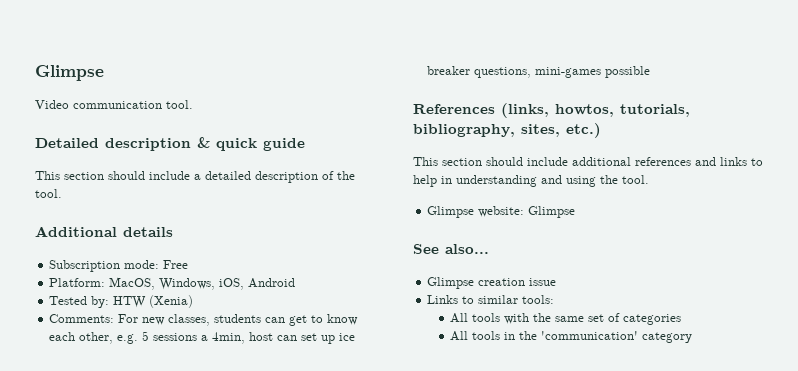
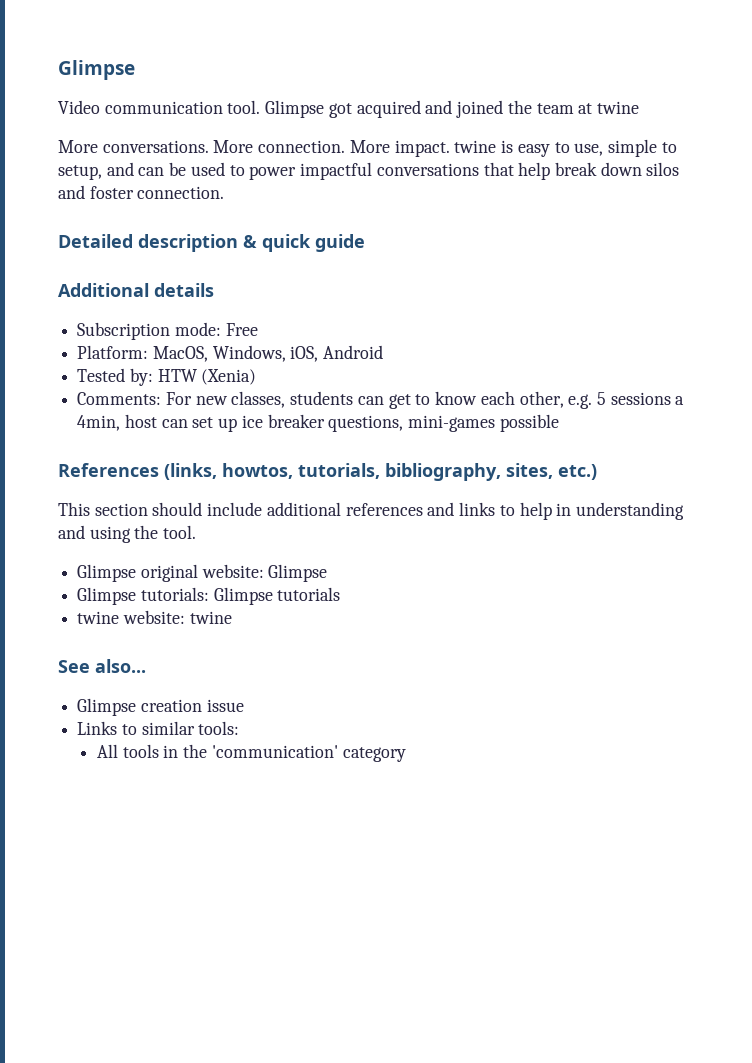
+ Glimpse got acquired and joined the team at twine
+ More conversations. More connection. More impact. twine is easy to use, simple to setup, and can be used to power impactful conversations that help break down silos and foster connection.
- This section should include a detailed description of the tool.
- Glimpse website: Glimpse
+ Glimpse original website: Glimpse
+ Glimpse tutorials: Glimpse tutorials
+ twine website: twine
- All tools with the same set of categories

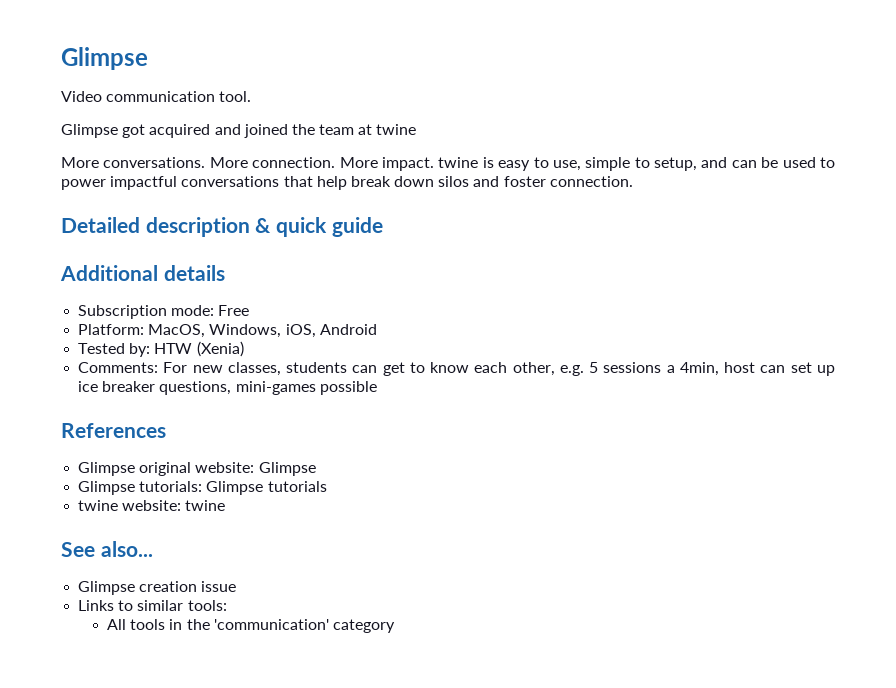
- Video communication tool. Glimpse got acquired and joined the team at twine
+ Video communication tool.
+ Glimpse got acquired and joined the team at twine
- References (links, howtos, tutorials, bibliography, sites, etc.)
- This section should include additional references and links to help in understanding and using the tool.
+ References

